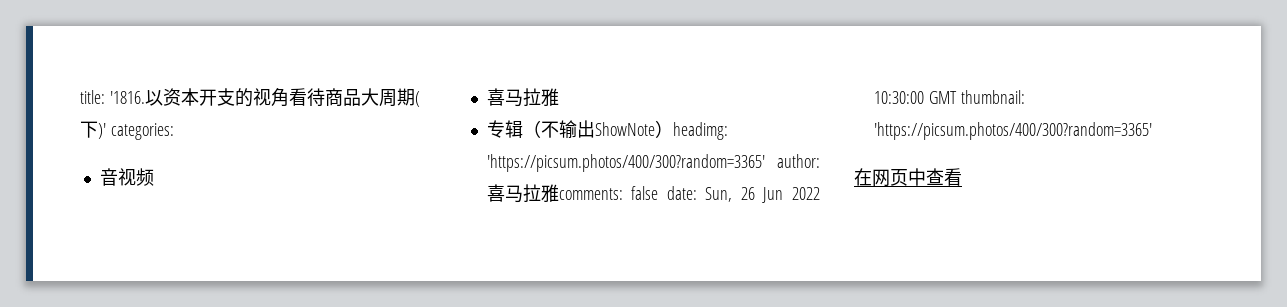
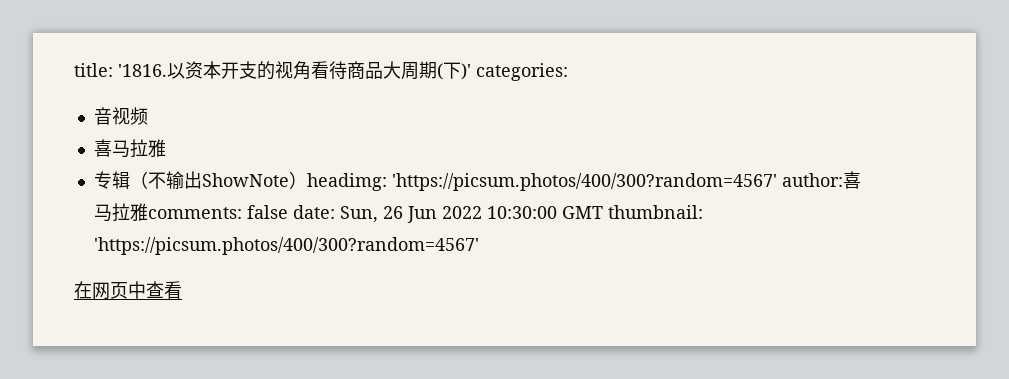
- 专辑（不输出ShowNote）headimg: 'https://picsum.photos/400/300?random=3365' author:喜马拉雅comments: false date: Sun, 26 Jun 2022 10:30:00 GMT thumbnail: 'https://picsum.photos/400/300?random=3365'
+ 专辑（不输出ShowNote）headimg: 'https://picsum.photos/400/300?random=4567' author:喜马拉雅comments: false date: Sun, 26 Jun 2022 10:30:00 GMT thumbnail: 'https://picsum.photos/400/300?random=4567'

